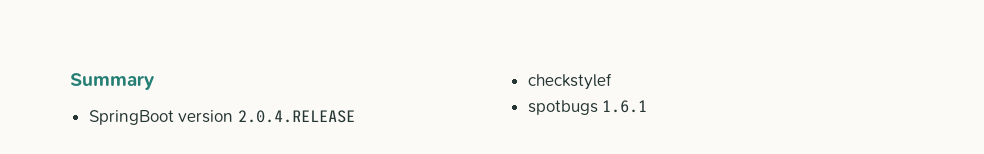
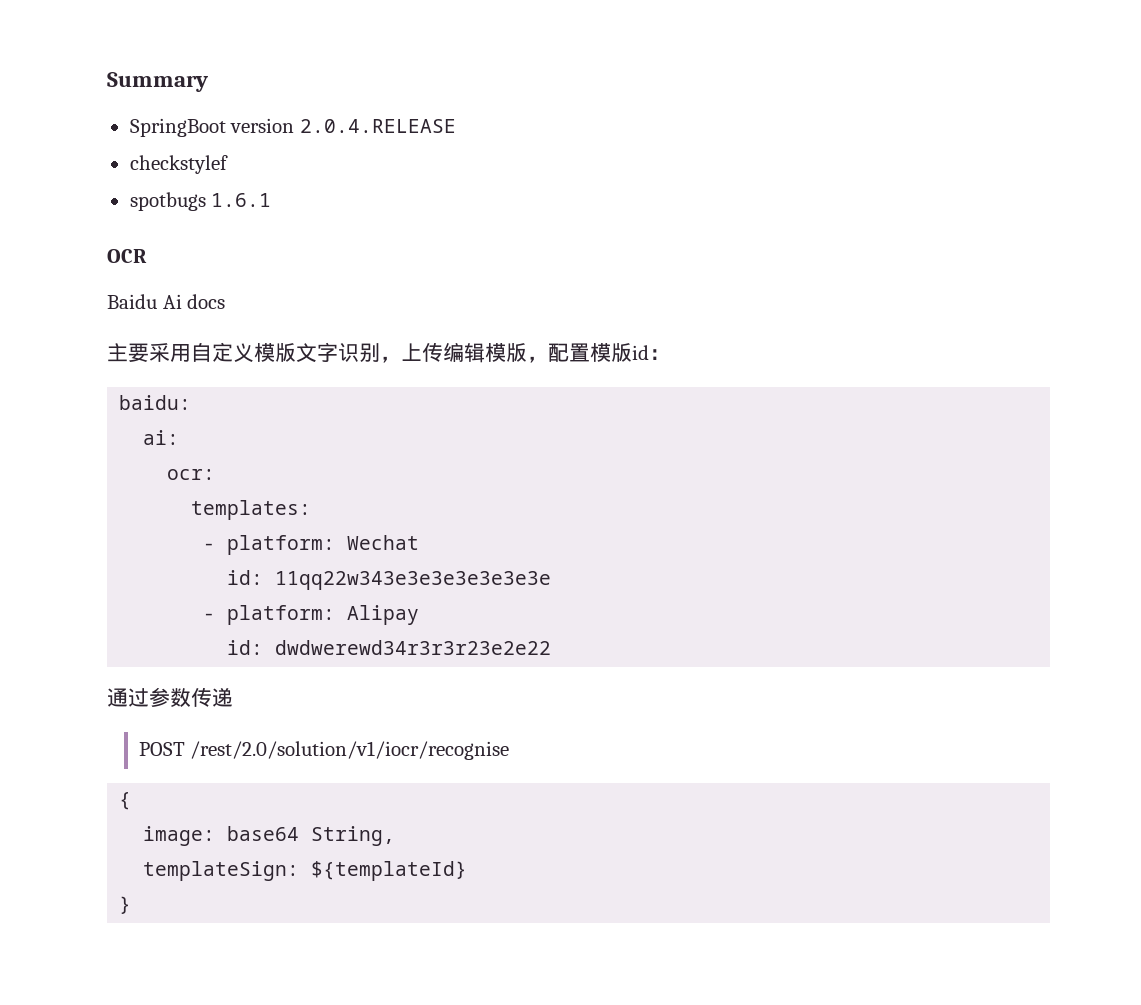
+ OCR
+ Baidu Ai docs
+ 主要采用自定义模版文字识别，上传编辑模版，配置模版id：
+ baidu:
+ ai:
+ ocr:
+ templates:
+ - platform: Wechat
+ id: 11qq22w343e3e3e3e3e3e3e
+ - platform: Alipay
+ id: dwdwerewd34r3r3r23e2e22
+ 通过参数传递
+ POST /rest/2.0/solution/v1/iocr/recognise
+ {
+ image: base64 String,
+ templateSign: ${templateId}
+ }

